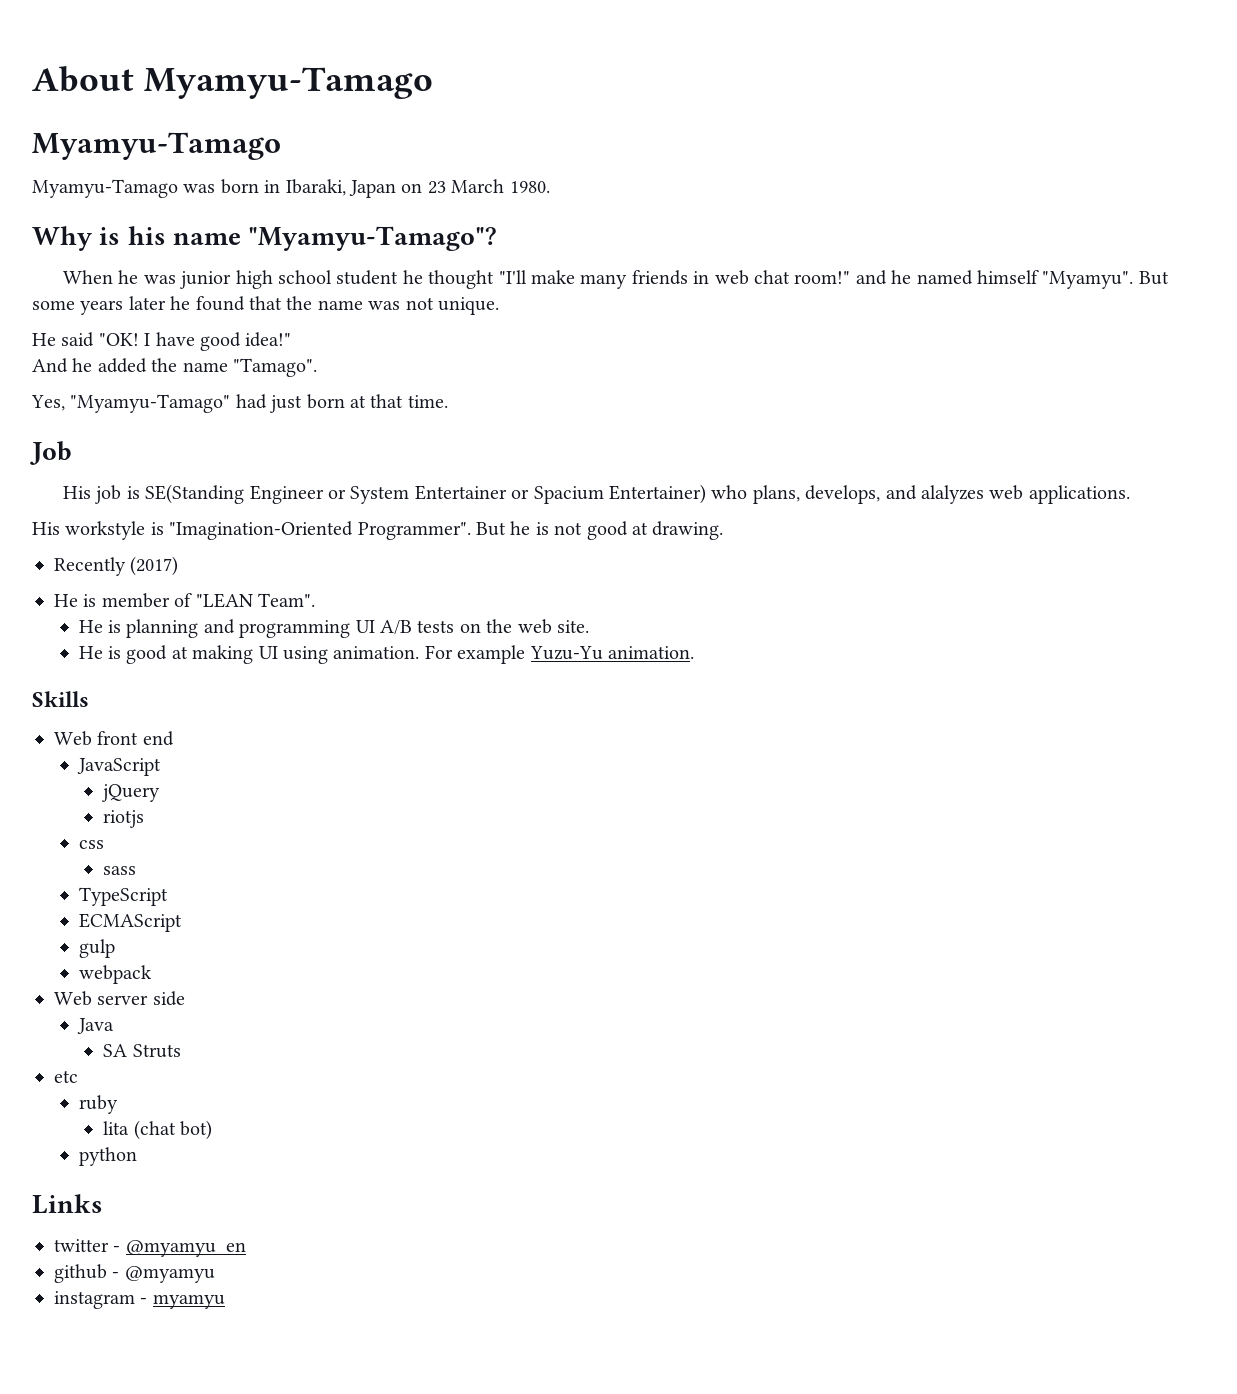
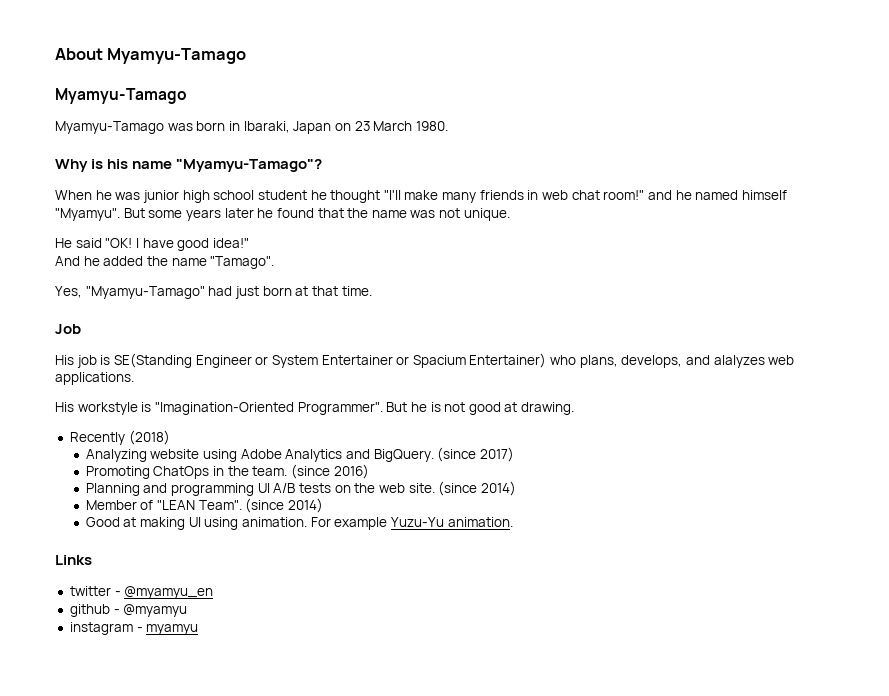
- Recently (2017)
- He is member of "LEAN Team".
- He is planning and programming UI A/B tests on the web site.
- He is good at making UI using animation.
+ Recently (2018)
+ Analyzing website using Adobe Analytics and BigQuery. (since 2017)
+ Promoting ChatOps in the team. (since 2016)
+ Planning and programming UI A/B tests on the web site. (since 2014)
+ Member of "LEAN Team". (since 2014)
+ Good at making UI using animation.
- Skills
- Web front end
- JavaScript
- jQuery
- riotjs
- css
- sass
- TypeScript
- ECMAScript
- gulp
- webpack
- Web server side
- Java
- SA Struts
- etc
- ruby
- lita (chat bot)
- python

